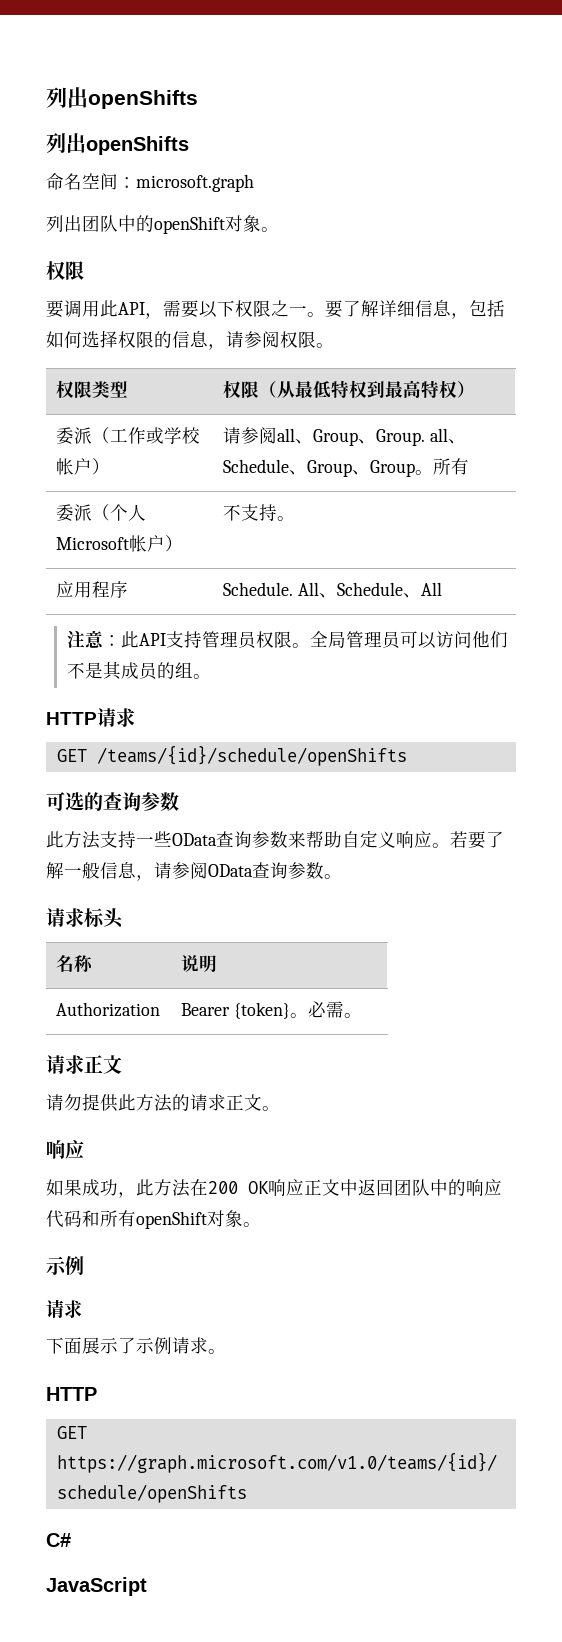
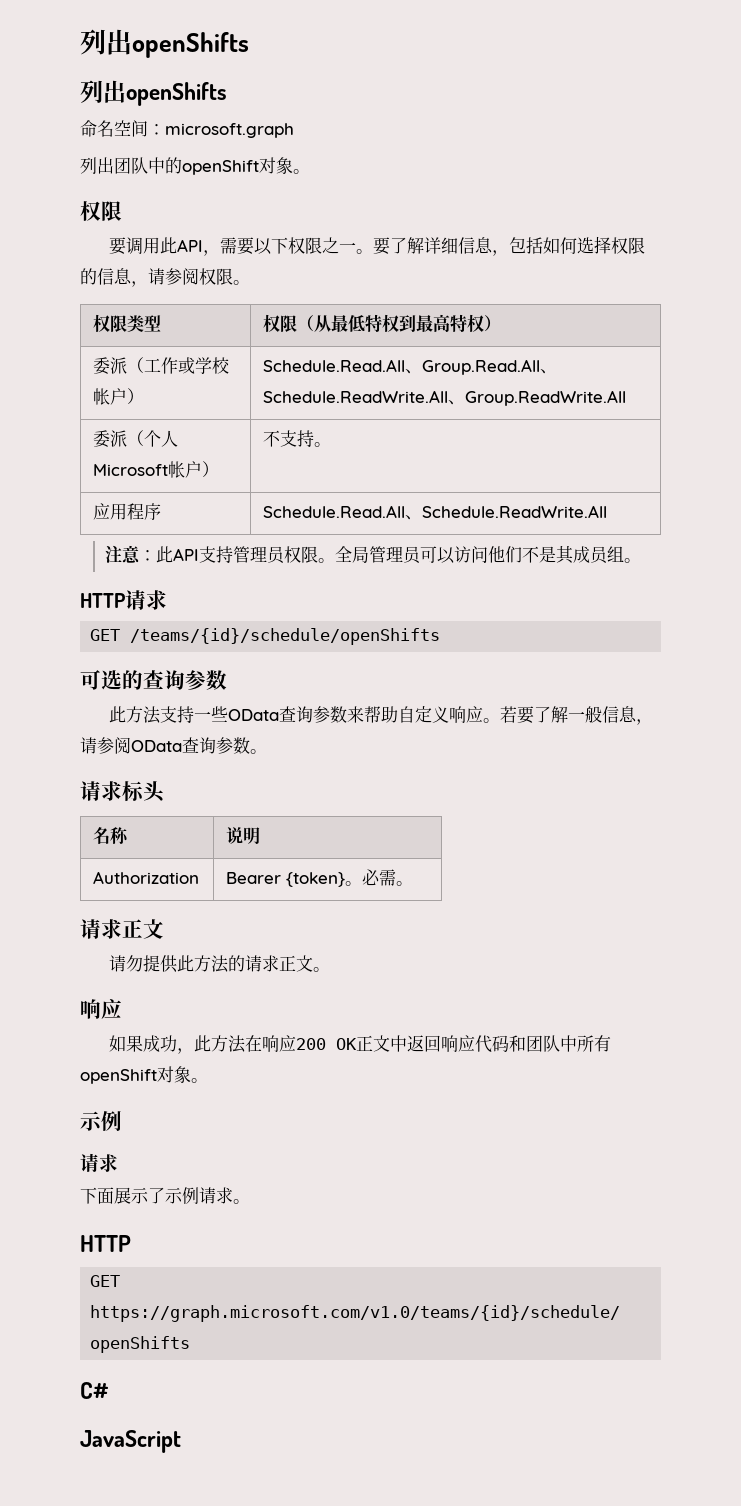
- 委派（工作或学校帐户） | 请参阅all、Group、Group. all、Schedule、Group、Group。所有
+ 委派（工作或学校帐户） | Schedule.Read.All、Group.Read.All、Schedule.ReadWrite.All、Group.ReadWrite.All
- 应用程序 | Schedule. All、Schedule、All
+ 应用程序 | Schedule.Read.All、Schedule.ReadWrite.All
- 全局管理员可以访问他们不是其成员的组。
+ 全局管理员可以访问他们不是其成员组。
- 如果成功，此方法在200 OK响应正文中返回团队中的响应代码和所有openShift对象。
+ 如果成功，此方法在响应200 OK正文中返回响应代码和团队中所有openShift对象。

